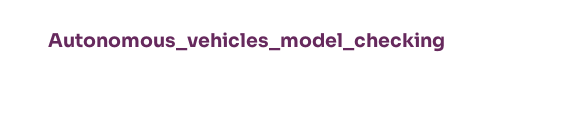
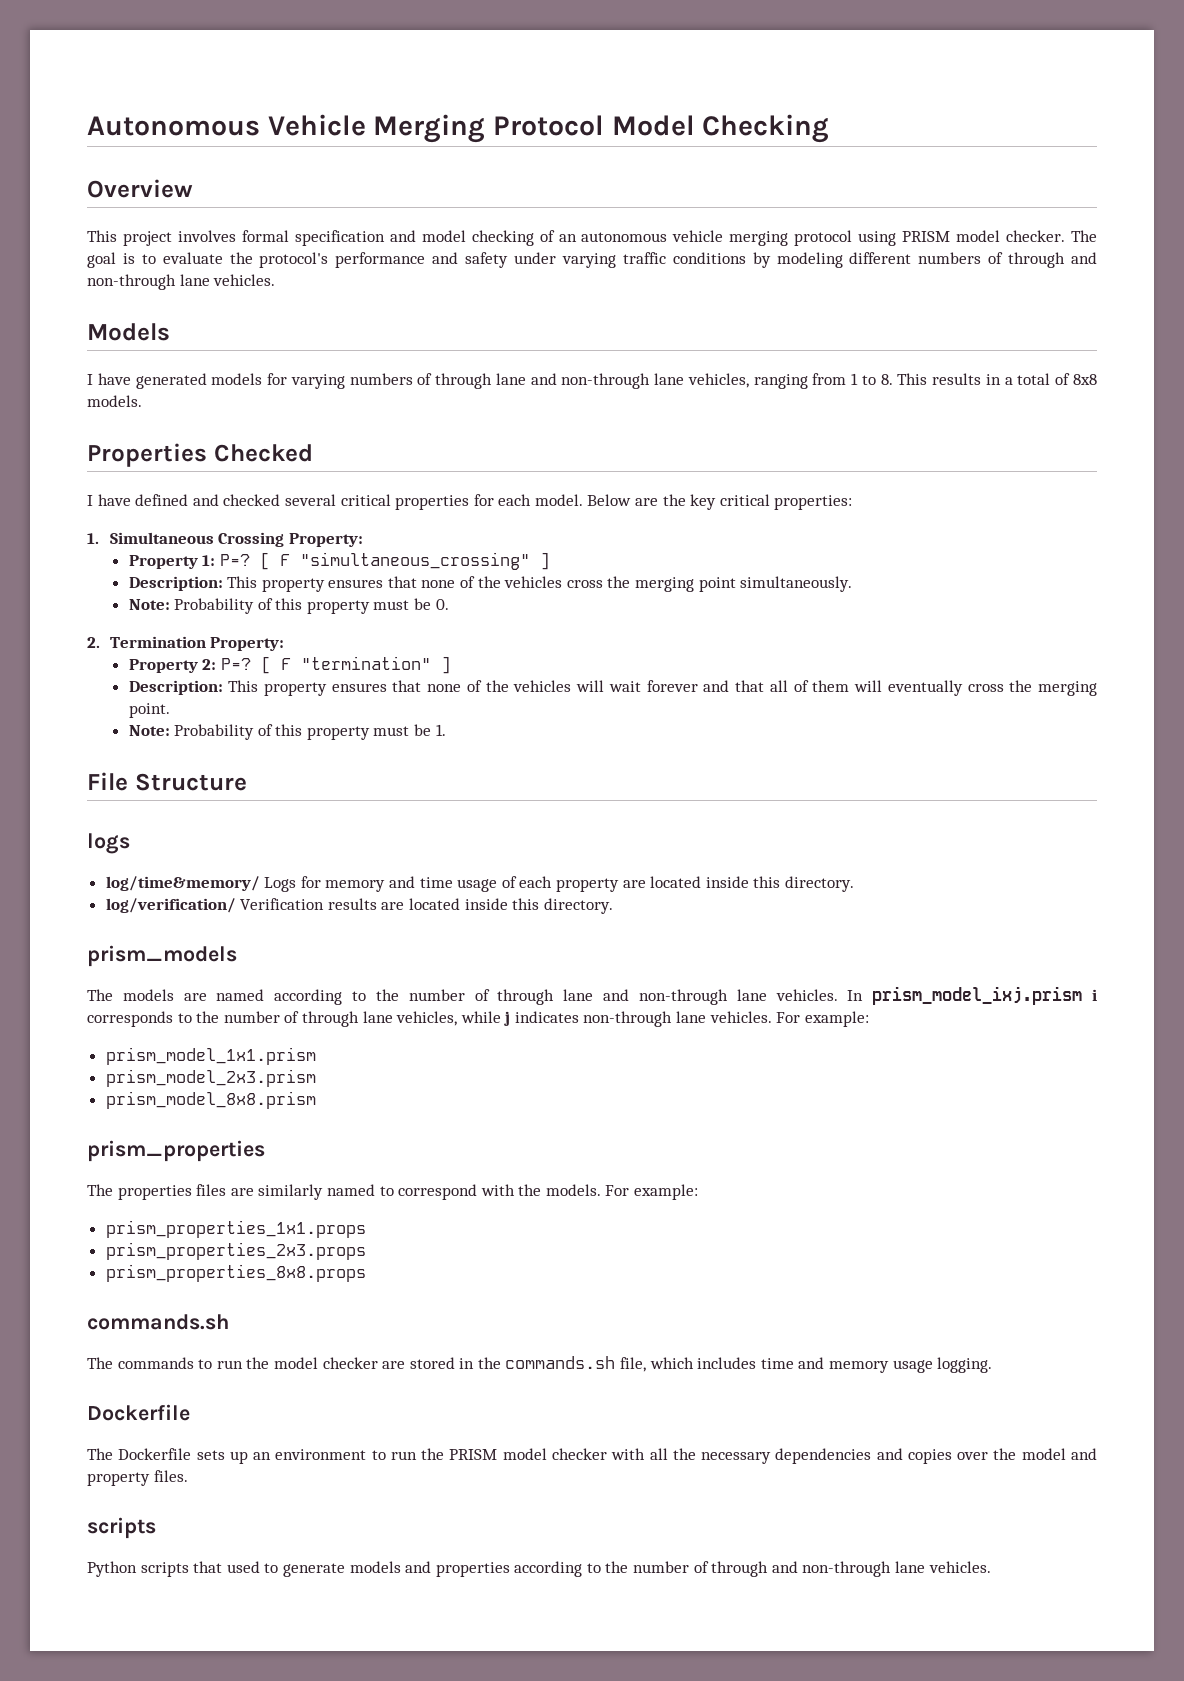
- Autonomous_vehicles_model_checking
+ Autonomous Vehicle Merging Protocol Model Checking
+ Overview
+ This project involves formal specification and model checking of an autonomous vehicle merging protocol using PRISM model checker. The goal is to evaluate the protocol's performance and safety under varying traffic conditions by modeling different numbers of through and non-through lane vehicles.
+ Models
+ I have generated models for varying numbers of through lane and non-through lane vehicles, ranging from 1 to 8. This results in a total of 8x8 models.
+ Properties Checked
+ I have defined and checked several critical properties for each model. Below are the key critical properties:
+ 1. Simultaneous Crossing Property:
+ Property 1: P=? [ F "simultaneous_crossing" ]
+ Description: This property ensures that none of the vehicles cross the merging point simultaneously.
+ Note: Probability of this property must be 0.
+ 2. Termination Property:
+ Property 2: P=? [ F "termination" ]
+ Description: This property ensures that none of the vehicles will wait forever and that all of them will eventually cross the merging point.
+ Note: Probability of this property must be 1.
+ File Structure
+ logs
+ log/time&memory/ Logs for memory and time usage of each property are located inside this directory.
+ log/verification/ Verification results are located inside this directory.
+ prism_models
+ The models are named according to the number of through lane and non-through lane vehicles. In prism_model_ixj.prism i corresponds to the number of through lane vehicles, while j indicates non-through lane vehicles. For example:
+ prism_model_1x1.prism
+ prism_model_2x3.prism
+ prism_model_8x8.prism
+ prism_properties
+ The properties files are similarly named to correspond with the models. For example:
+ prism_properties_1x1.props
+ prism_properties_2x3.props
+ prism_properties_8x8.props
+ commands.sh
+ The commands to run the model checker are stored in the commands.sh file, which includes time and memory usage logging.
+ Dockerfile
+ The Dockerfile sets up an environment to run the PRISM model checker with all the necessary dependencies and copies over the model and property files.
+ scripts
+ Python scripts that used to generate models and properties according to the number of through and non-through lane vehicles.

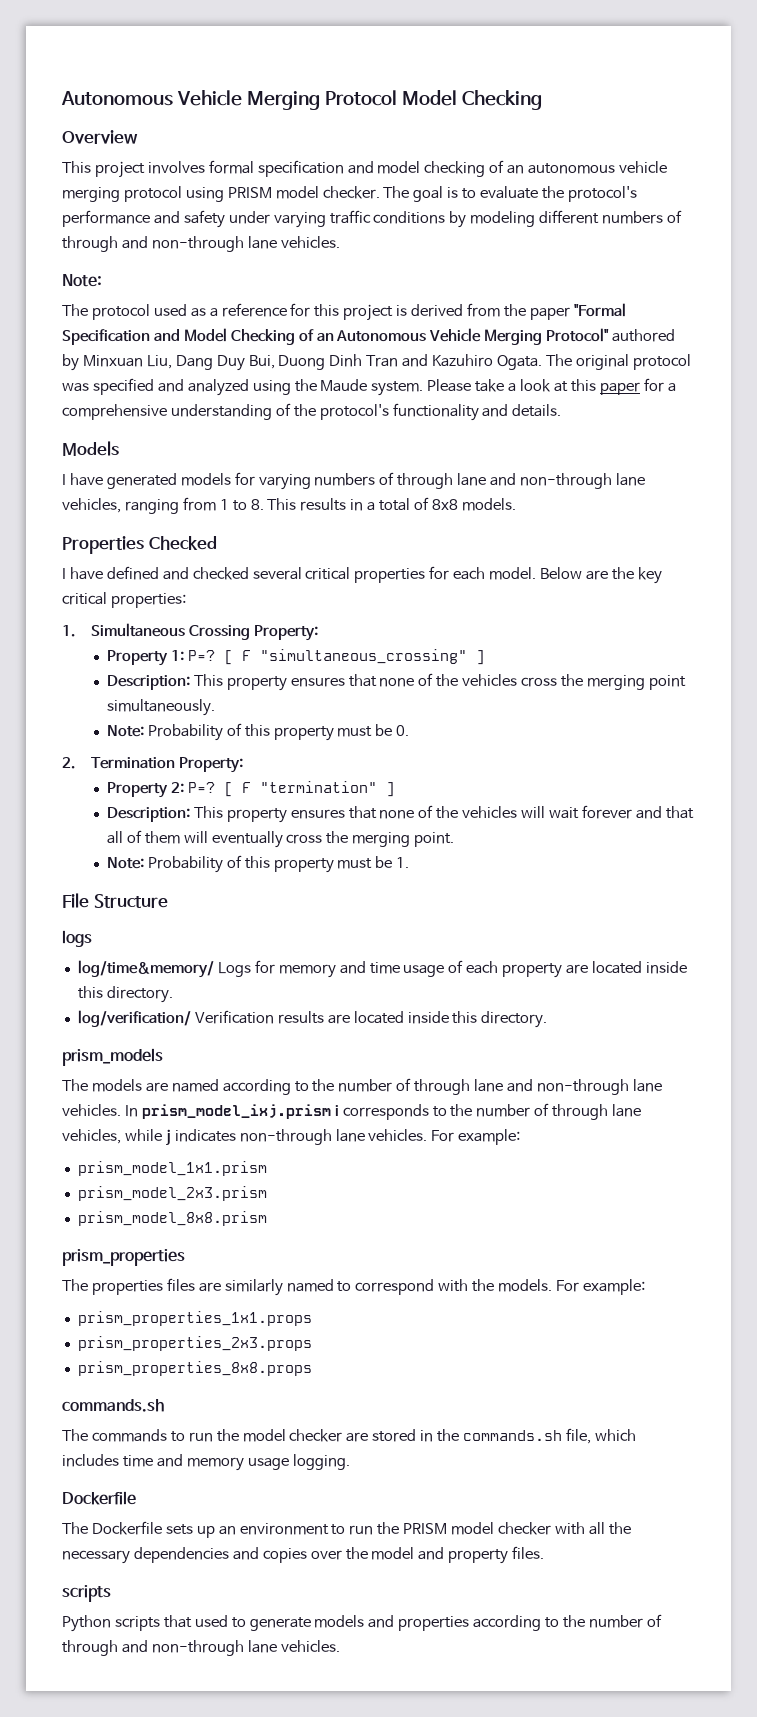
  The goal is to evaluate the protocol's performance and safety under varying traffic conditions by modeling different numbers of through and non-through lane vehicles.
+ Note:
+ The protocol used as a reference for this project is derived from the paper "Formal Specification and Model Checking of an Autonomous Vehicle Merging Protocol" authored by Minxuan Liu, Dang Duy Bui, Duong Dinh Tran and Kazuhiro Ogata. The original protocol was specified and analyzed using the Maude system. Please take a look at this paper for a comprehensive understanding of the protocol's functionality and details.

